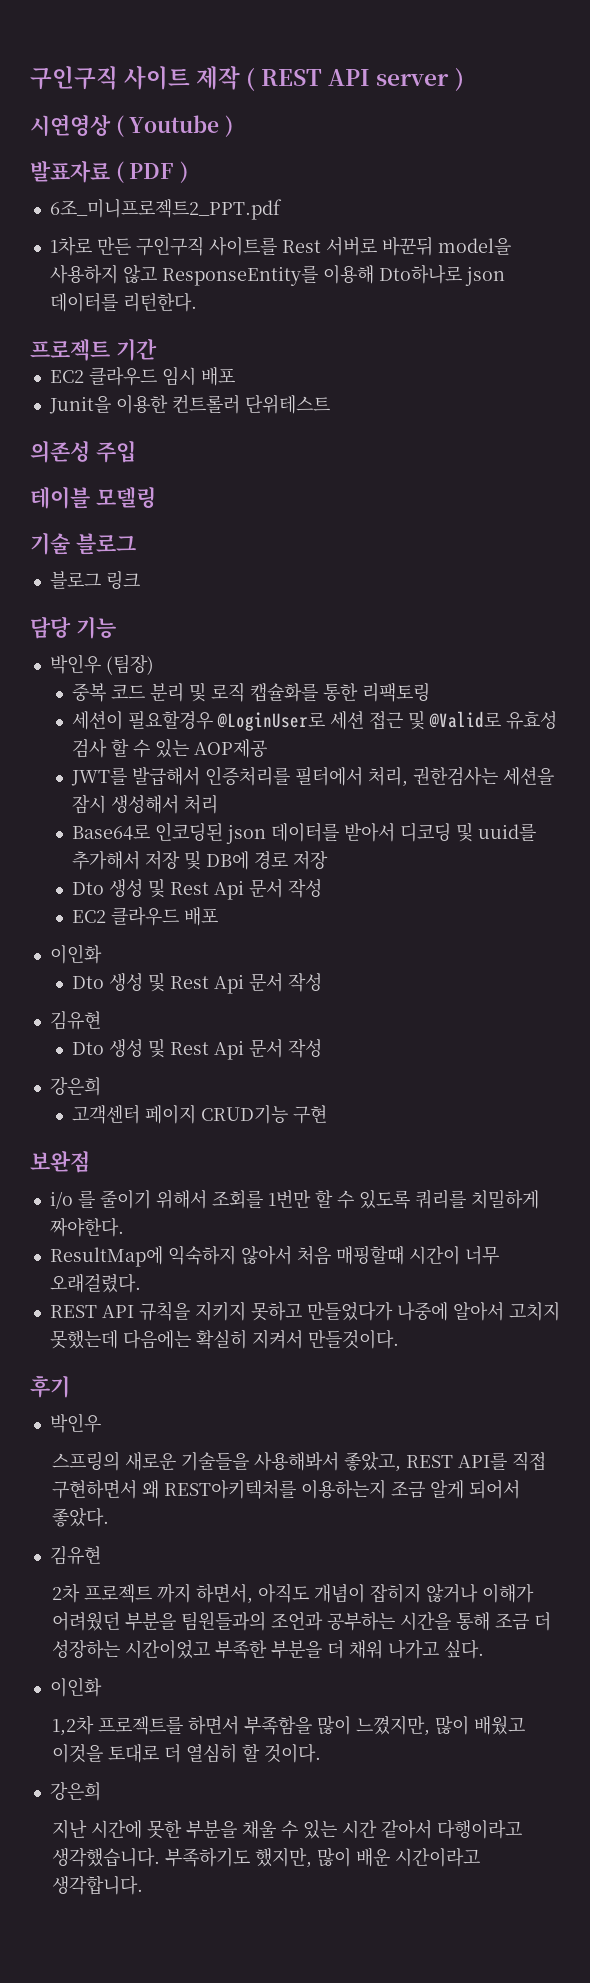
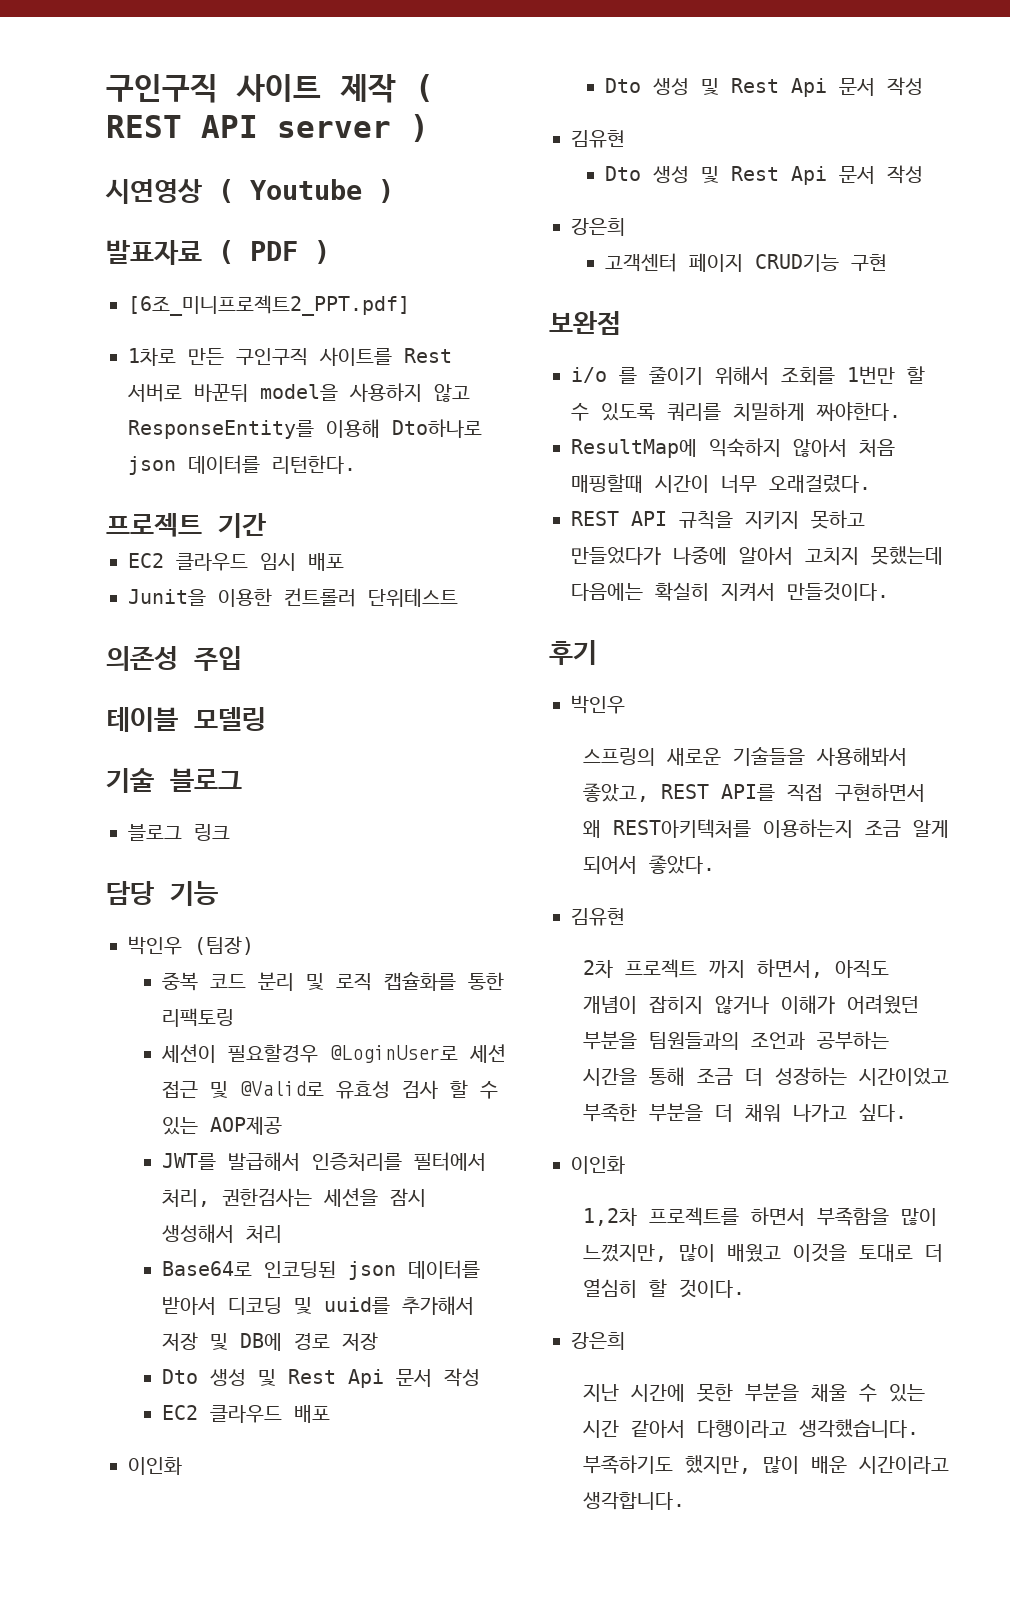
- 6조_미니프로젝트2_PPT.pdf
+ [6조_미니프로젝트2_PPT.pdf]

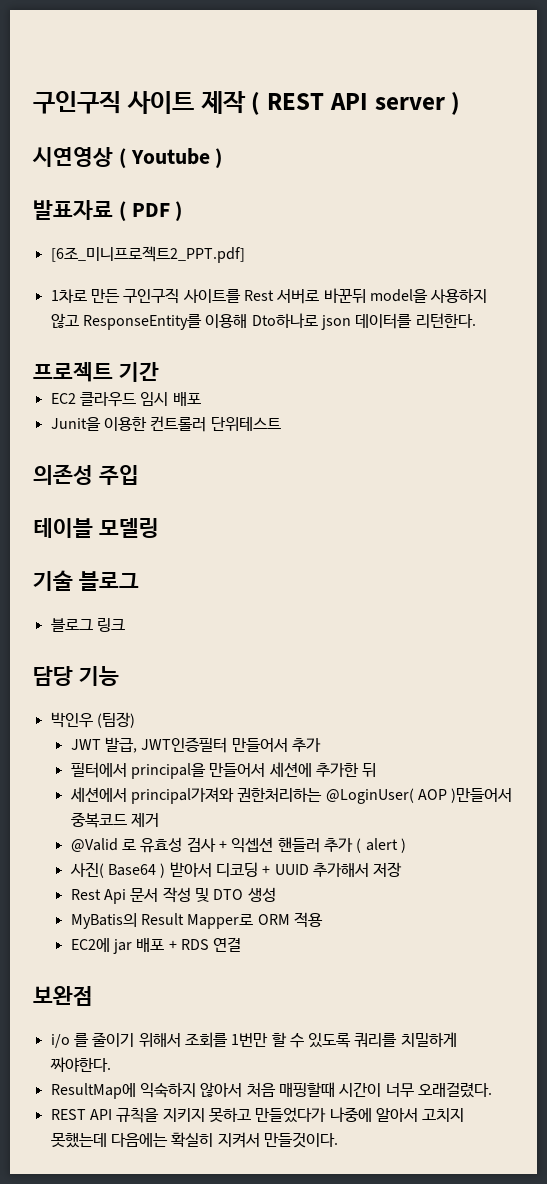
- 중복 코드 분리 및 로직 캡슐화를 통한 리팩토링
- 세션이 필요할경우 @LoginUser로 세션 접근 및 @Valid로 유효성 검사 할 수 있는 AOP제공
- JWT를 발급해서 인증처리를 필터에서 처리, 권한검사는 세션을 잠시 생성해서 처리
- Base64로 인코딩된 json 데이터를 받아서 디코딩 및 uuid를 추가해서 저장 및 DB에 경로 저장
- Dto 생성 및 Rest Api 문서 작성
- EC2 클라우드 배포
- 이인화
- Dto 생성 및 Rest Api 문서 작성
- 김유현
- Dto 생성 및 Rest Api 문서 작성
- 강은희
- 고객센터 페이지 CRUD기능 구현
+ JWT 발급, JWT인증필터 만들어서 추가
+ 필터에서 principal을 만들어서 세션에 추가한 뒤
+ 세션에서 principal가져와 권한처리하는 @LoginUser( AOP )만들어서 중복코드 제거
+ @Valid 로 유효성 검사 + 익셉션 핸들러 추가 ( alert )
+ 사진( Base64 ) 받아서 디코딩 + UUID 추가해서 저장
+ Rest Api 문서 작성 및 DTO 생성
+ MyBatis의 Result Mapper로 ORM 적용
+ EC2에 jar 배포 + RDS 연결
- 후기
- 박인우
- 스프링의 새로운 기술들을 사용해봐서 좋았고, REST API를 직접 구현하면서 왜 REST아키텍처를 이용하는지 조금 알게 되어서 좋았다.
- 김유현
- 2차 프로젝트 까지 하면서, 아직도 개념이 잡히지 않거나 이해가 어려웠던 부분을 팀원들과의 조언과 공부하는 시간을 통해 조금 더 성장하는 시간이었고 부족한 부분을 더 채워 나가고 싶다.
- 이인화
- 1,2차 프로젝트를 하면서 부족함을 많이 느꼈지만, 많이 배웠고 이것을 토대로 더 열심히 할 것이다.
- 강은희
- 지난 시간에 못한 부분을 채울 수 있는 시간 같아서 다행이라고 생각했습니다. 부족하기도 했지만, 많이 배운 시간이라고 생각합니다.

